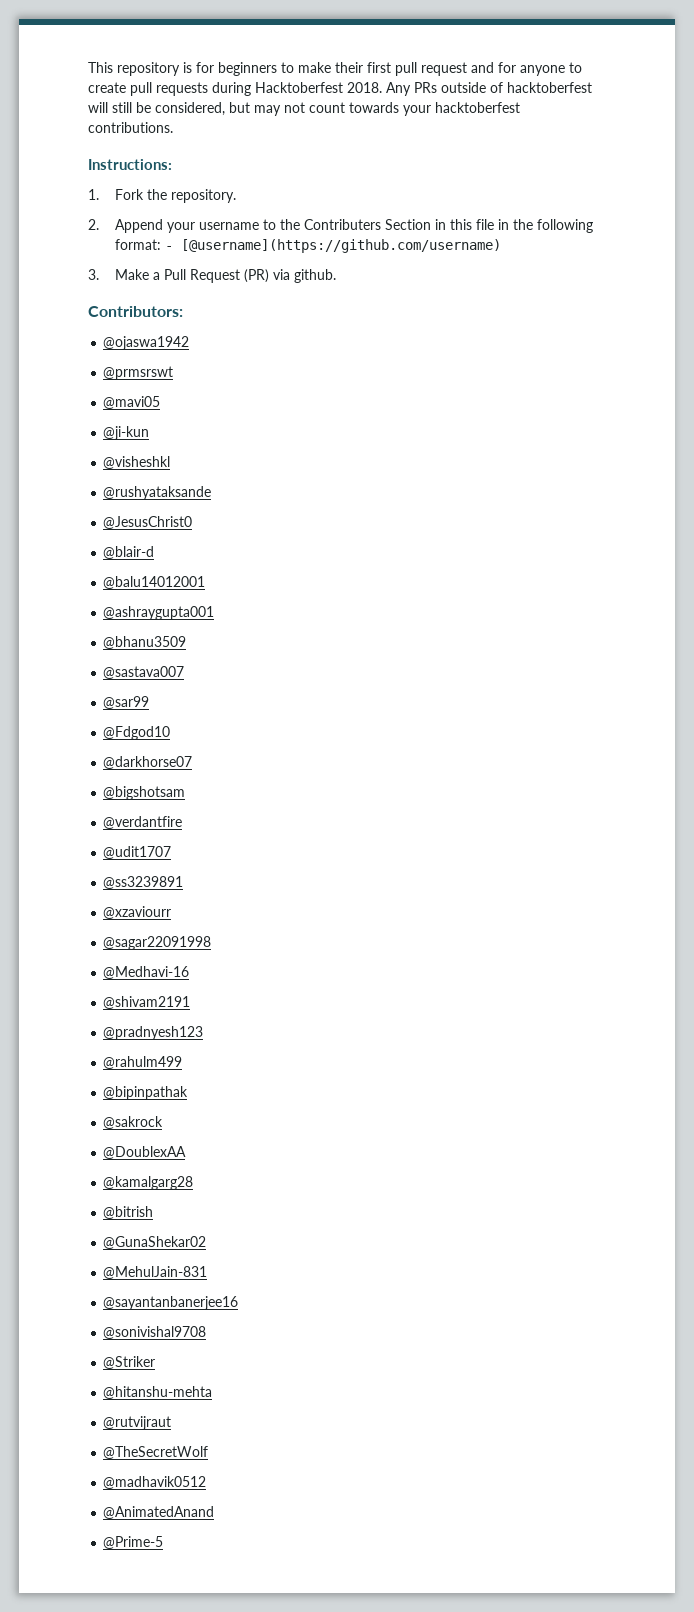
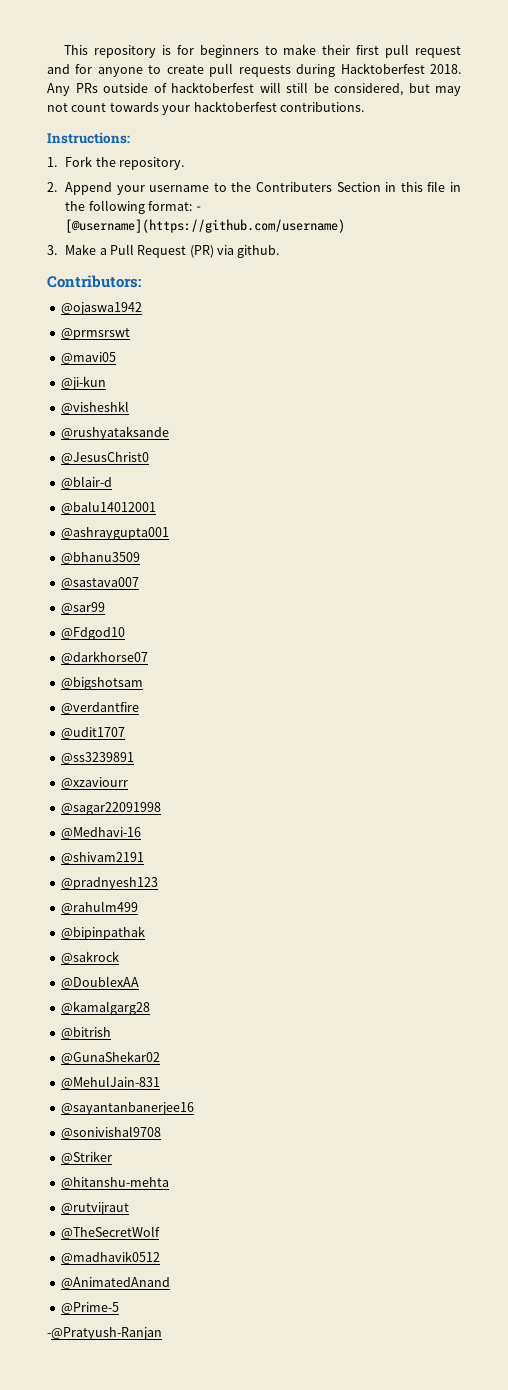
+ -@Pratyush-Ranjan

